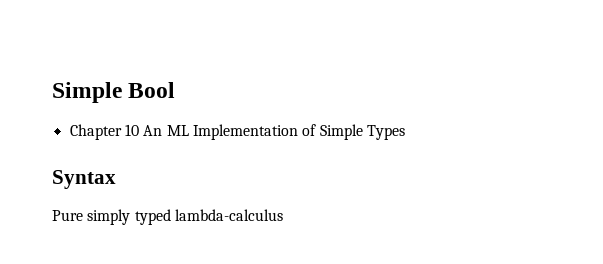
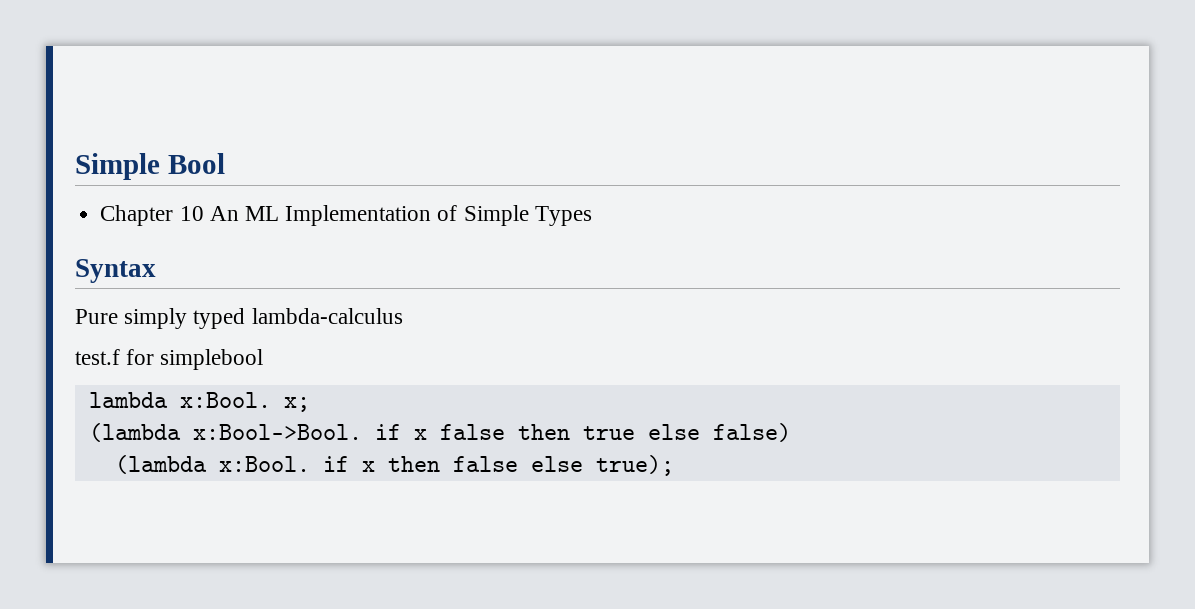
+ test.f for simplebool
+ lambda x:Bool. x;
+ (lambda x:Bool->Bool. if x false then true else false)
+ (lambda x:Bool. if x then false else true);

